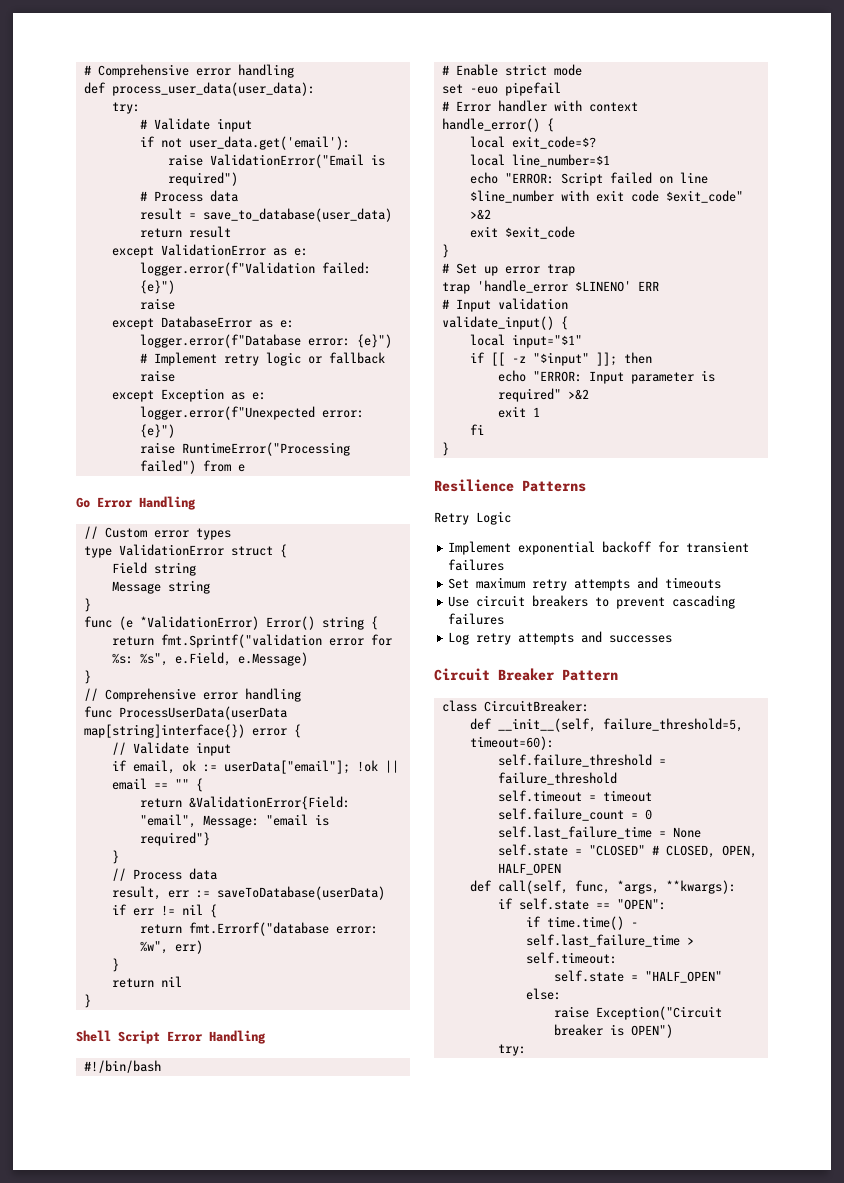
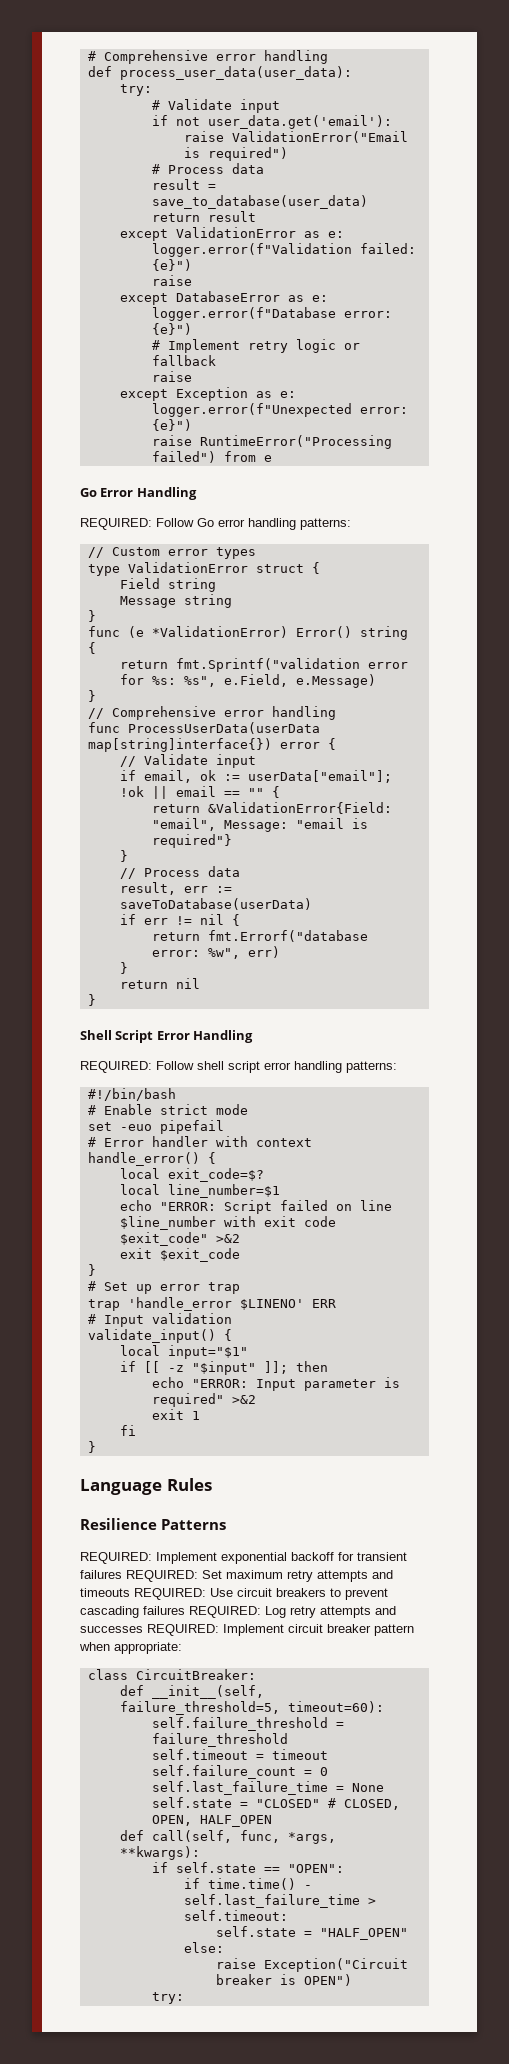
+ REQUIRED: Follow Go error handling patterns:
+ REQUIRED: Follow shell script error handling patterns:
+ Language Rules
- Retry Logic
- Implement exponential backoff for transient failures
- Set maximum retry attempts and timeouts
- Use circuit breakers to prevent cascading failures
- Log retry attempts and successes
- Circuit Breaker Pattern
+ REQUIRED: Implement exponential backoff for transient failures REQUIRED: Set maximum retry attempts and timeouts REQUIRED: Use circuit breakers to prevent cascading failures REQUIRED: Log retry attempts and successes REQUIRED: Implement circuit breaker pattern when appropriate:

